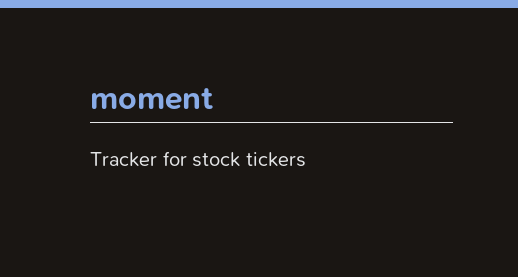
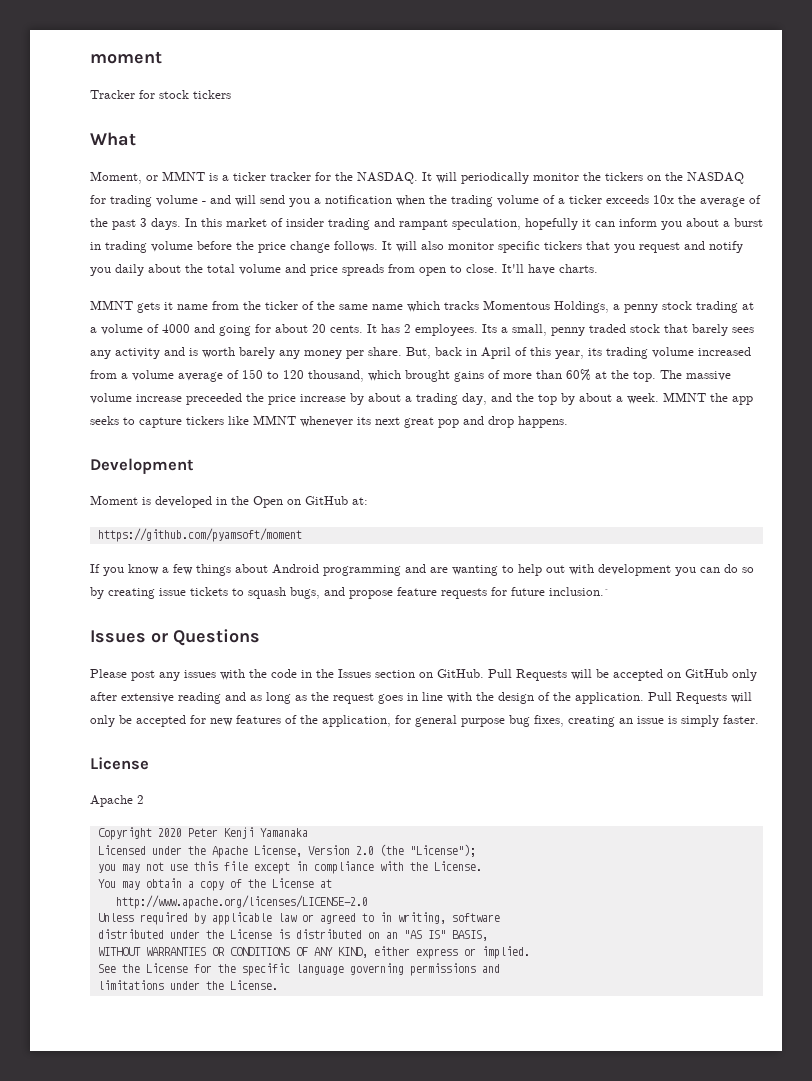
+ What
+ Moment, or MMNT is a ticker tracker for the NASDAQ. It will periodically monitor the tickers on the NASDAQ for trading volume - and will send you a notification when the trading volume of a ticker exceeds 10x the average of the past 3 days. In this market of insider trading and rampant speculation, hopefully it can inform you about a burst in trading volume before the price change follows. It will also monitor specific tickers that you request and notify you daily about the total volume and price spreads from open to close. It'll have charts.
+ MMNT gets it name from the ticker of the same name which tracks Momentous Holdings, a penny stock trading at a volume of 4000 and going for about 20 cents. It has 2 employees. Its a small, penny traded stock that barely sees any activity and is worth barely any money per share. But, back in April of this year, its trading volume increased from a volume average of 150 to 120 thousand, which brought gains of more than 60% at the top. The massive volume increase preceeded the price increase by about a trading day, and the top by about a week. MMNT the app seeks to capture tickers like MMNT whenever its next great pop and drop happens.
+ Development
+ Moment is developed in the Open on GitHub at:
+ https://github.com/pyamsoft/moment
+ If you know a few things about Android programming and are wanting to help out with development you can do so by creating issue tickets to squash bugs, and propose feature requests for future inclusion.`
+ Issues or Questions
+ Please post any issues with the code in the Issues section on GitHub. Pull Requests will be accepted on GitHub only after extensive reading and as long as the request goes in line with the design of the application. Pull Requests will only be accepted for new features of the application, for general purpose bug fixes, creating an issue is simply faster.
+ License
+ Apache 2
+ Copyright 2020 Peter Kenji Yamanaka
+ Licensed under the Apache License, Version 2.0 (the "License");
+ you may not use this file except in compliance with the License.
+ You may obtain a copy of the License at
+ http://www.apache.org/licenses/LICENSE-2.0
+ Unless required by applicable law or agreed to in writing, software
+ distributed under the License is distributed on an "AS IS" BASIS,
+ WITHOUT WARRANTIES OR CONDITIONS OF ANY KIND, either express or implied.
+ See the License for the specific language governing permissions and
+ limitations under the License.

